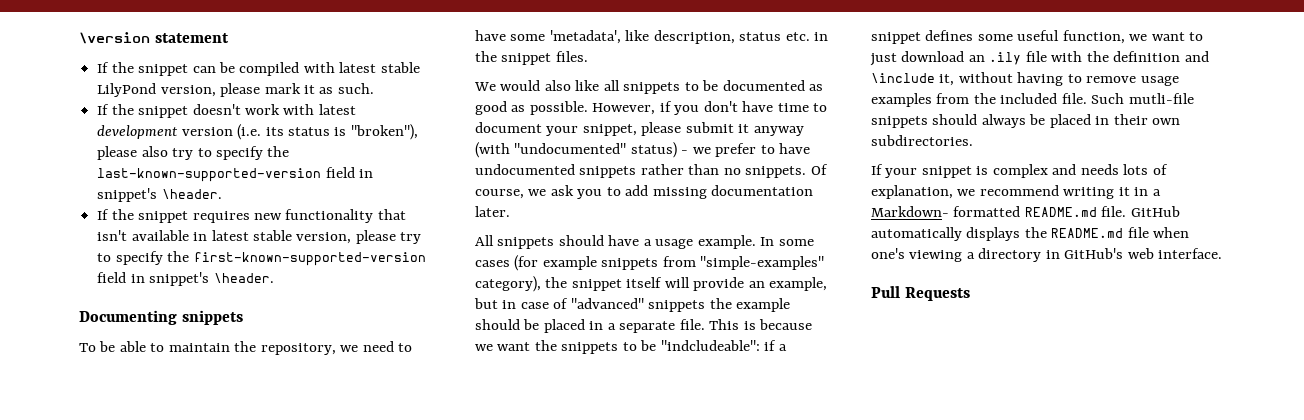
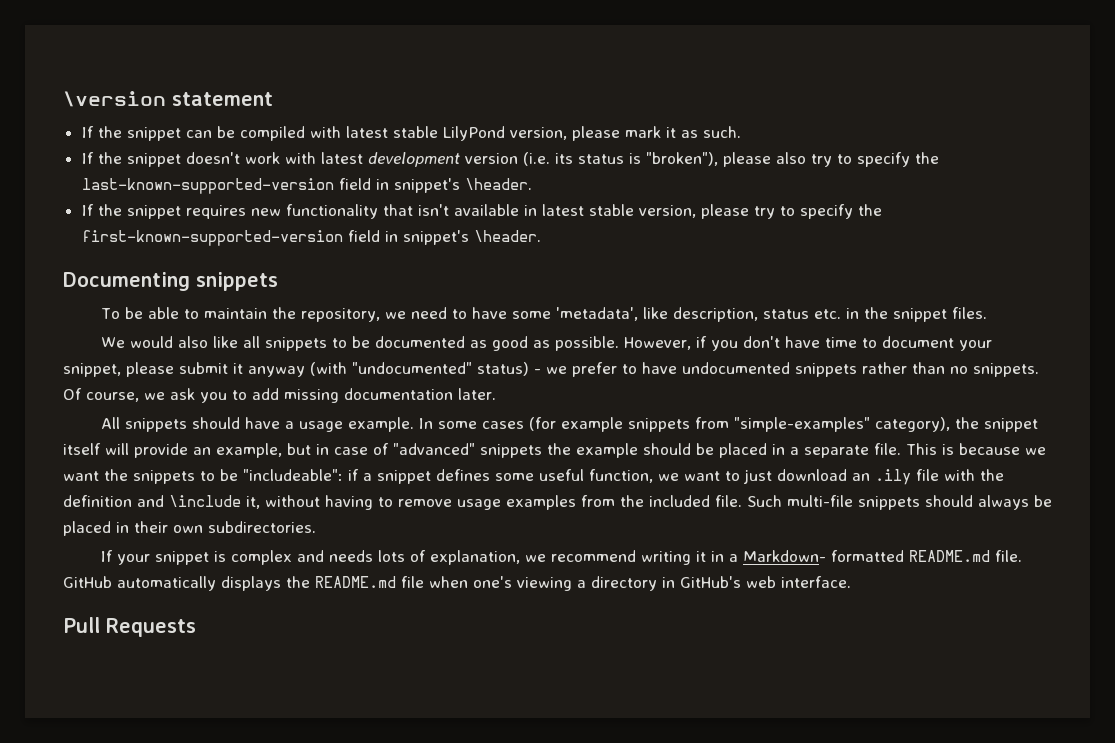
- This is because we want the snippets to be "indcludeable": if a snippet defines some useful function, we want to just download an .ily file with the definition and \include it, without having to remove usage examples from the included file.
+ This is because we want the snippets to be "includeable": if a snippet defines some useful function, we want to just download an .ily file with the definition and \include it, without having to remove usage examples from the included file.
- Such mutli-file snippets should always be placed in their own subdirectories.
+ Such multi-file snippets should always be placed in their own subdirectories.

